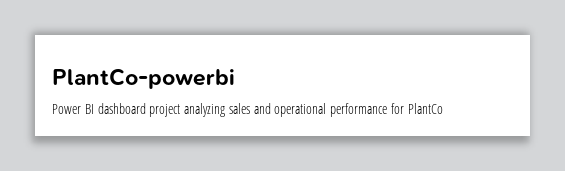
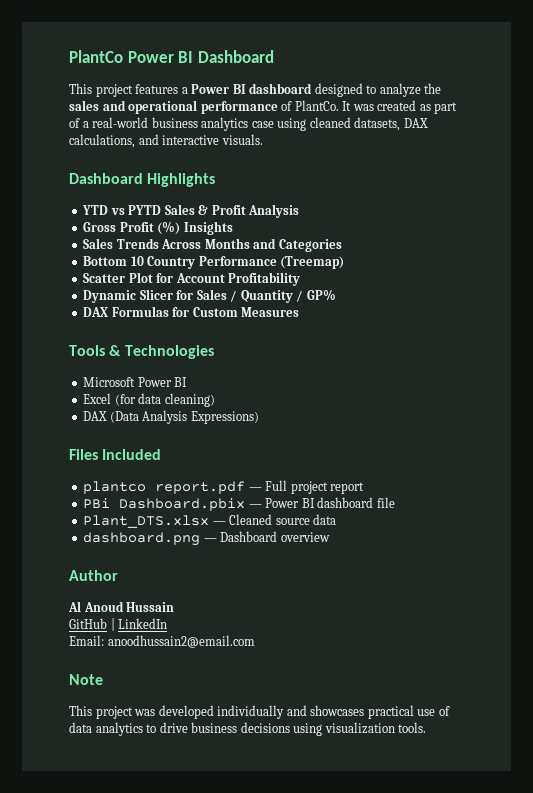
- PlantCo-powerbi
- Power BI dashboard project analyzing sales and operational performance for PlantCo
+ PlantCo Power BI Dashboard
+ This project features a Power BI dashboard designed to analyze the sales and operational performance of PlantCo. It was created as part of a real-world business analytics case using cleaned datasets, DAX calculations, and interactive visuals.
+ Dashboard Highlights
+ YTD vs PYTD Sales & Profit Analysis
+ Gross Profit (%) Insights
+ Sales Trends Across Months and Categories
+ Bottom 10 Country Performance (Treemap)
+ Scatter Plot for Account Profitability
+ Dynamic Slicer for Sales / Quantity / GP%
+ DAX Formulas for Custom Measures
+ Tools & Technologies
+ Microsoft Power BI
+ Excel (for data cleaning)
+ DAX (Data Analysis Expressions)
+ Files Included
+ plantco report.pdf — Full project report
+ PBi Dashboard.pbix — Power BI dashboard file
+ Plant_DTS.xlsx — Cleaned source data
+ dashboard.png — Dashboard overview
+ Author
+ Al Anoud Hussain
+ GitHub | LinkedIn
+ Email: anoodhussain2@email.com
+ Note
+ This project was developed individually and showcases practical use of data analytics to drive business decisions using visualization tools.

